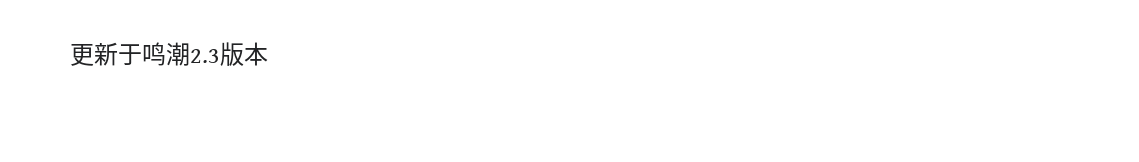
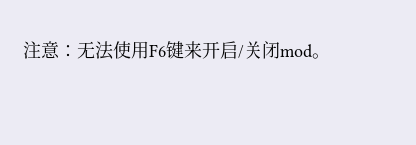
- 更新于鸣潮2.3版本
+ 注意：无法使用F6键来开启/关闭mod。

